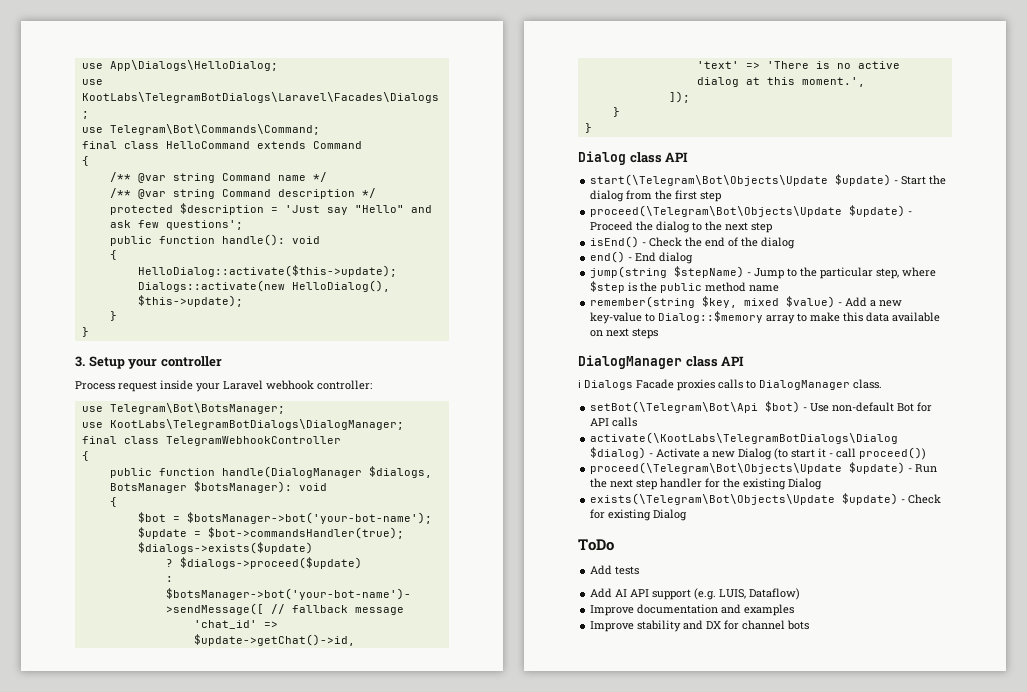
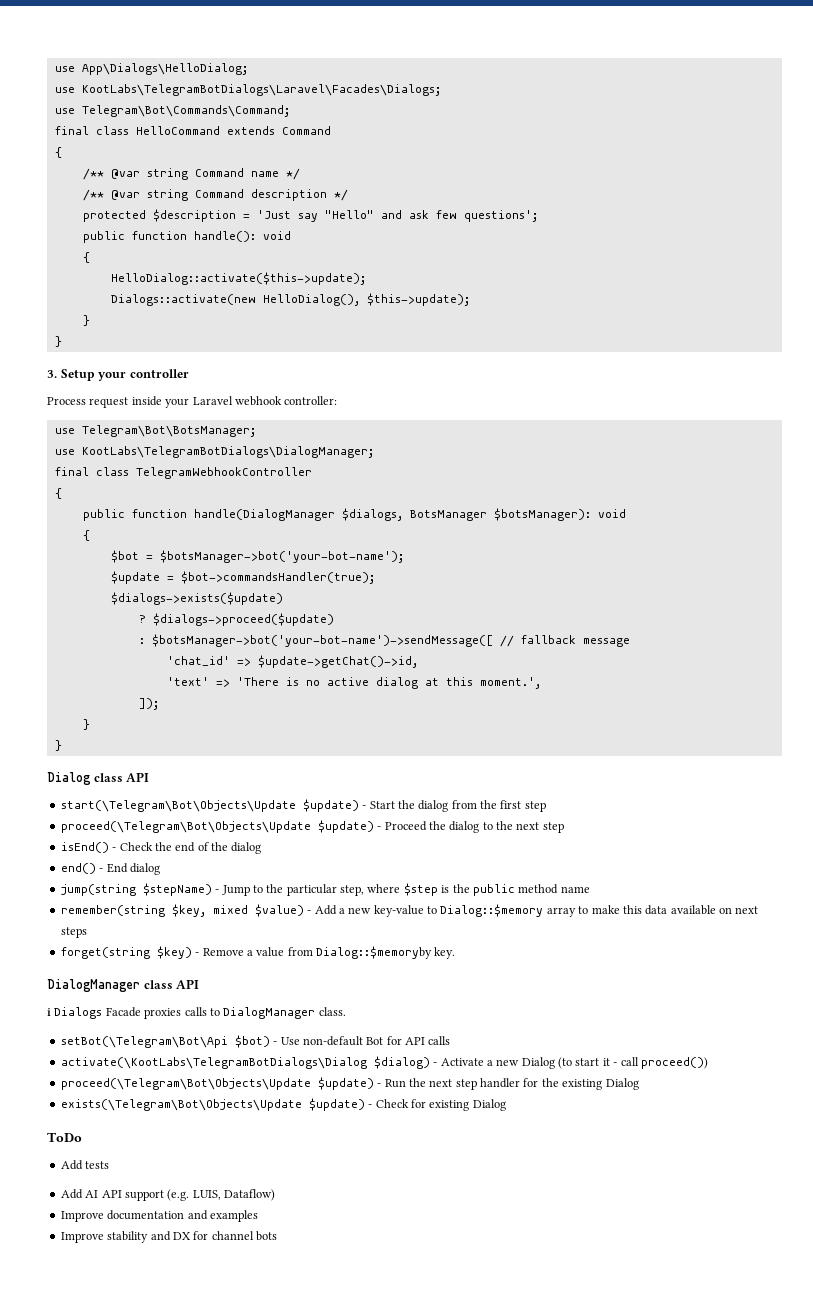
+ forget(string $key) - Remove a value from Dialog::$memoryby key.

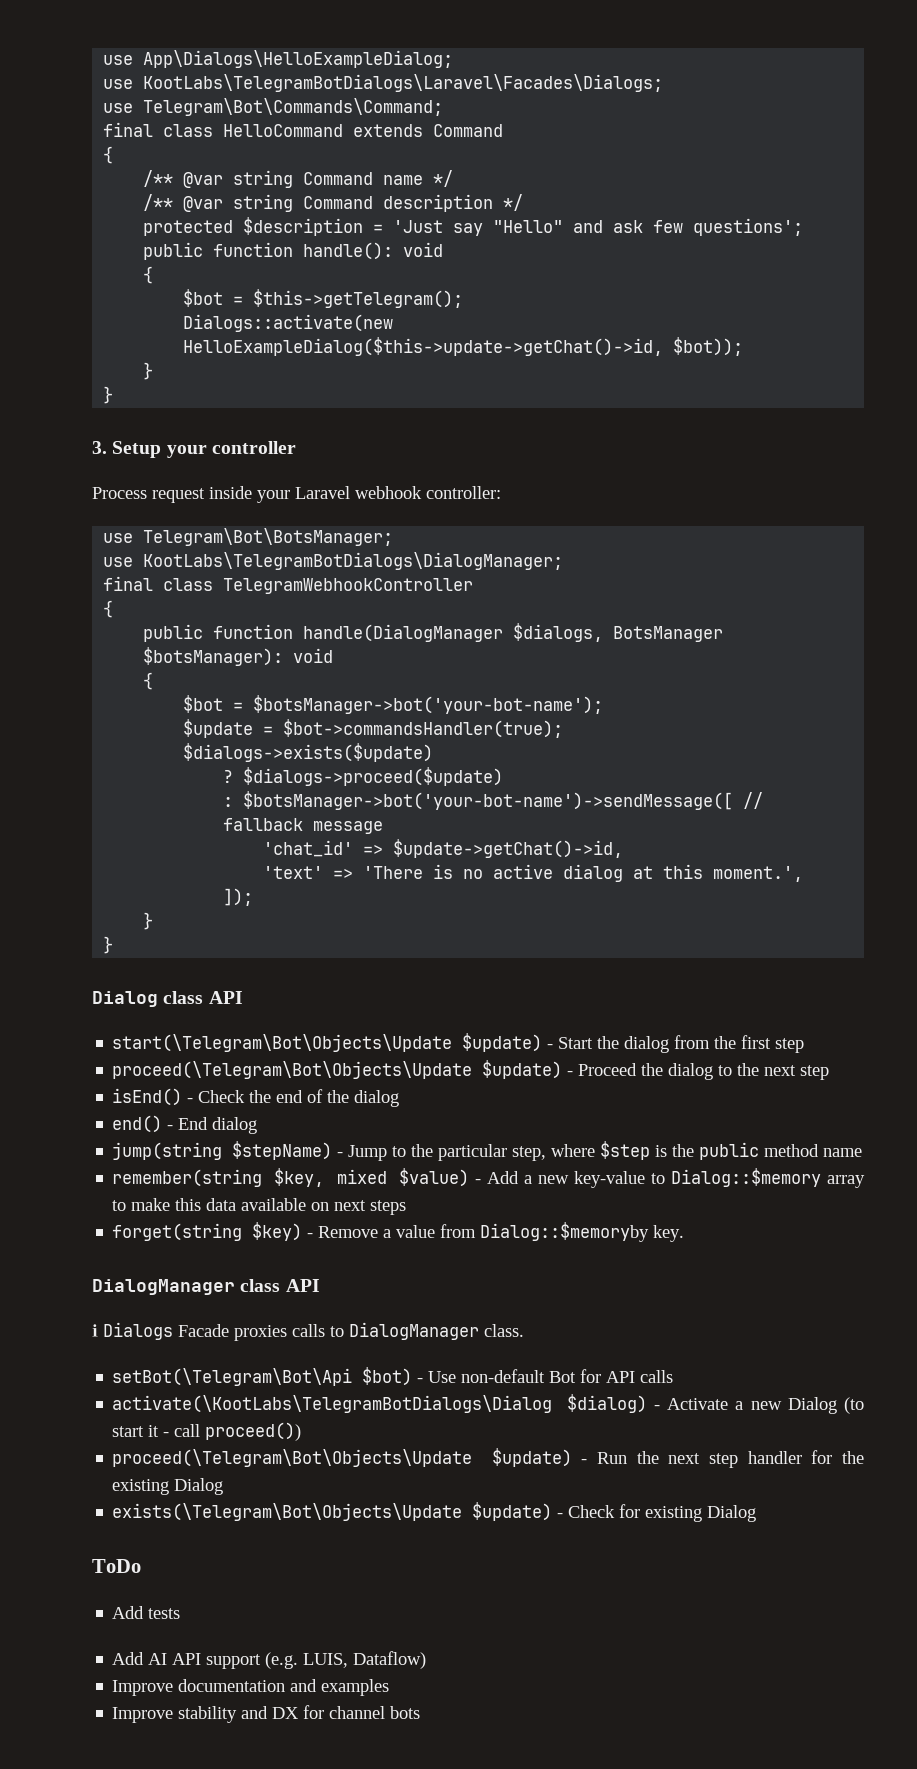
- use App\Dialogs\HelloDialog;
+ use App\Dialogs\HelloExampleDialog;
- HelloDialog::activate($this->update);
+ $bot = $this->getTelegram();
- Dialogs::activate(new HelloDialog(), $this->update);
+ Dialogs::activate(new HelloExampleDialog($this->update->getChat()->id, $bot));

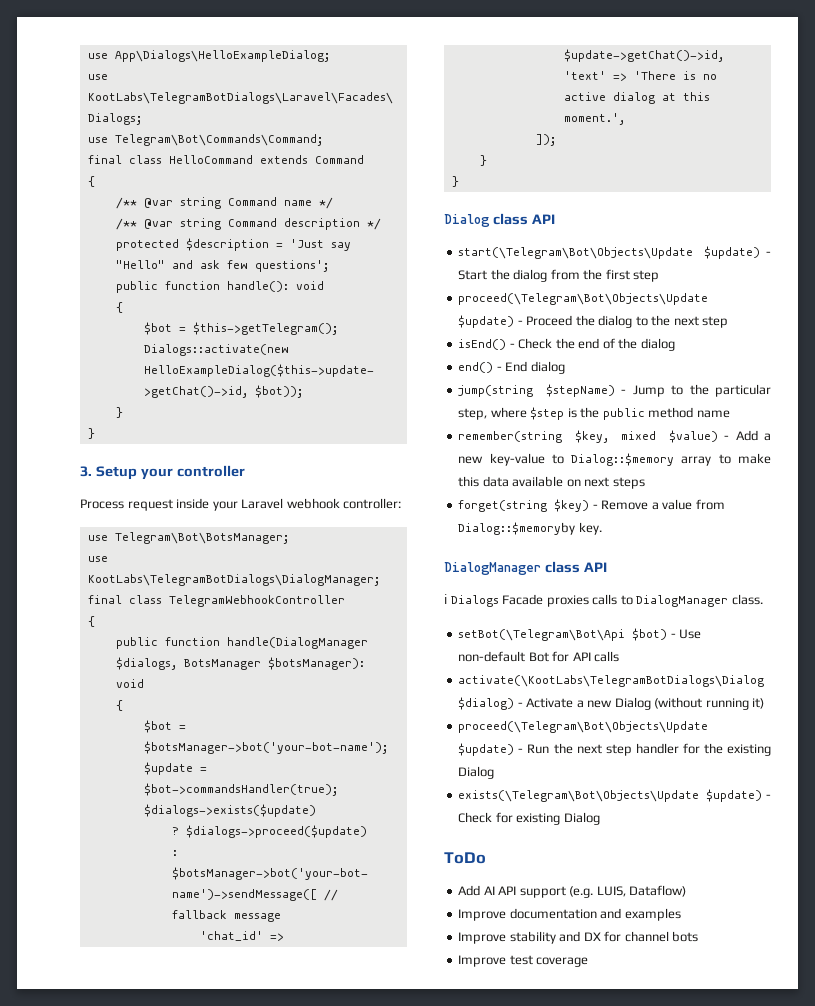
- activate(\KootLabs\TelegramBotDialogs\Dialog $dialog) - Activate a new Dialog (to start it - call proceed())
+ activate(\KootLabs\TelegramBotDialogs\Dialog $dialog) - Activate a new Dialog (without running it)
- Add tests
+ Improve test coverage

